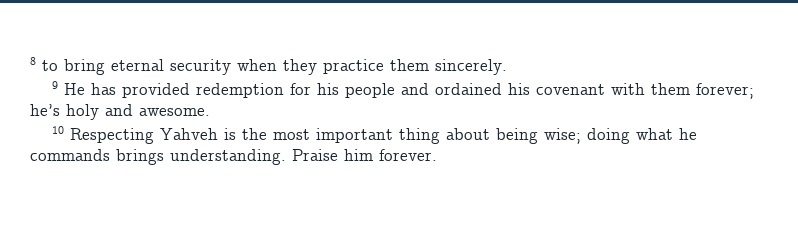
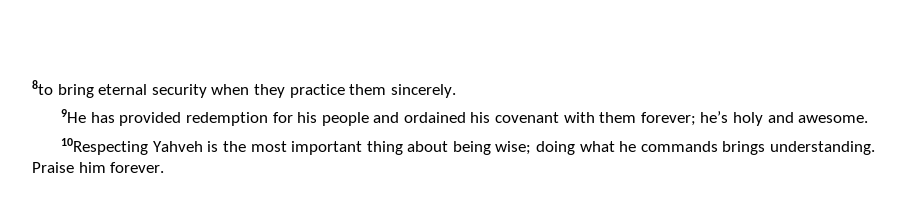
- 8 to bring eternal security when they practice them sincerely.
+ 8to bring eternal security when they practice them sincerely.
- 9 He has provided redemption for his people and ordained his covenant with them forever; he’s holy and awesome.
+ 9He has provided redemption for his people and ordained his covenant with them forever; he’s holy and awesome.
- 10 Respecting Yahveh is the most important thing about being wise; doing what he commands brings understanding.
+ 10Respecting Yahveh is the most important thing about being wise; doing what he commands brings understanding.

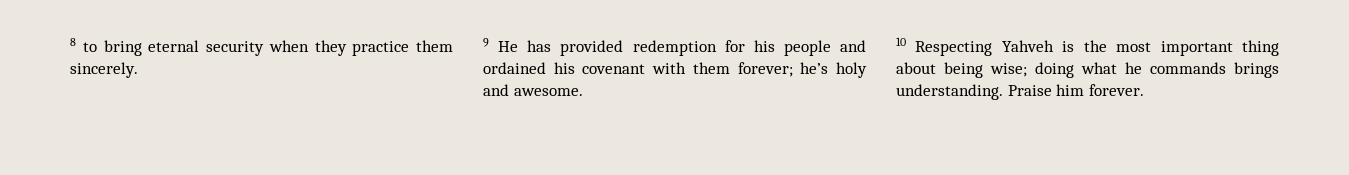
- 8to bring eternal security when they practice them sincerely.
+ 8 to bring eternal security when they practice them sincerely.
- 9He has provided redemption for his people and ordained his covenant with them forever; he’s holy and awesome.
+ 9 He has provided redemption for his people and ordained his covenant with them forever; he’s holy and awesome.
- 10Respecting Yahveh is the most important thing about being wise; doing what he commands brings understanding.
+ 10 Respecting Yahveh is the most important thing about being wise; doing what he commands brings understanding.

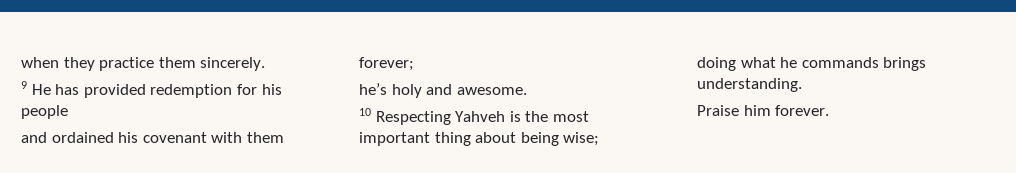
- 8 to bring eternal security when they practice them sincerely.
+ when they practice them sincerely.
- 9 He has provided redemption for his people and ordained his covenant with them forever; he’s holy and awesome.
+ 9 He has provided redemption for his people
+ and ordained his covenant with them forever;
+ he’s holy and awesome.
- 10 Respecting Yahveh is the most important thing about being wise; doing what he commands brings understanding. Praise him forever.
+ 10 Respecting Yahveh is the most important thing about being wise;
+ doing what he commands brings understanding.
+ Praise him forever.

